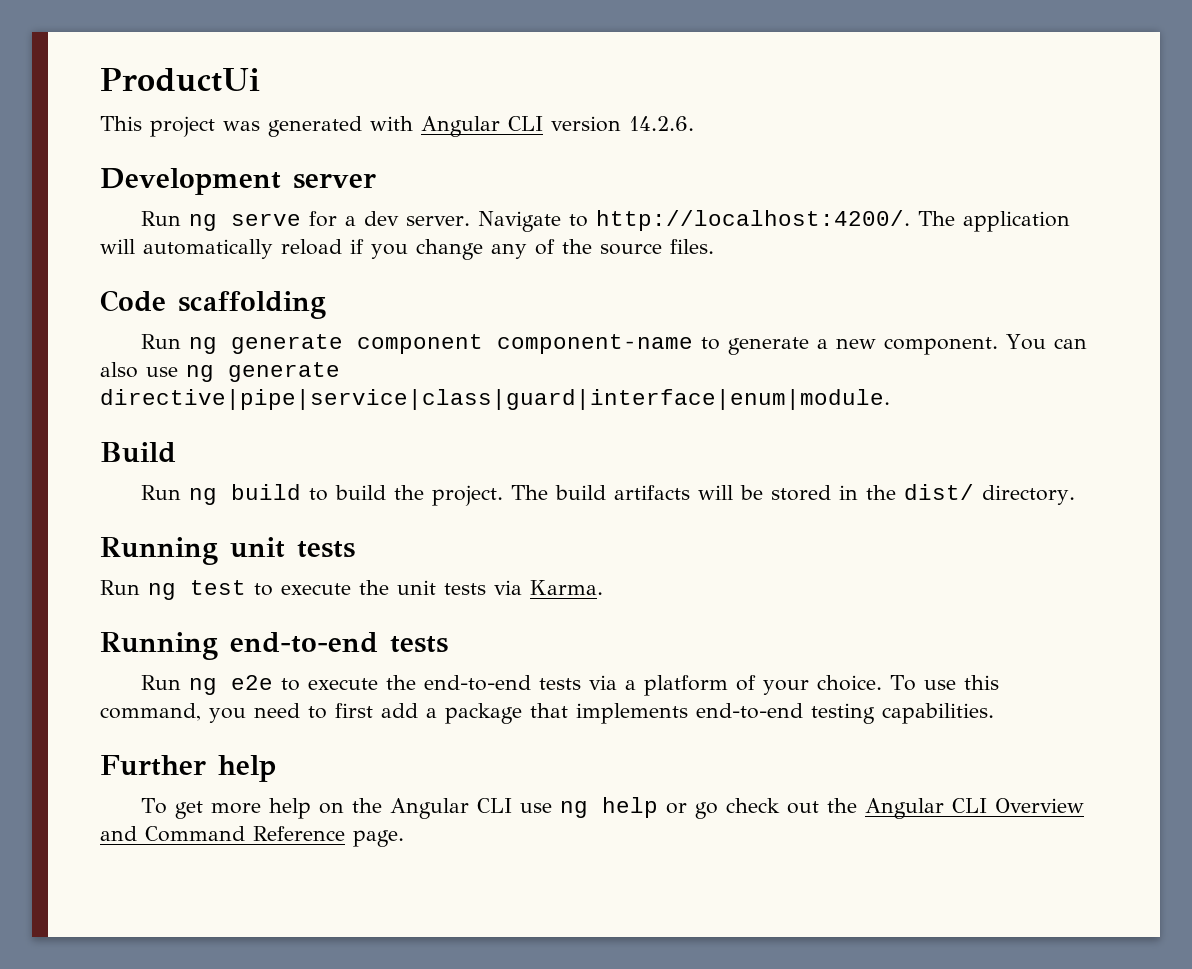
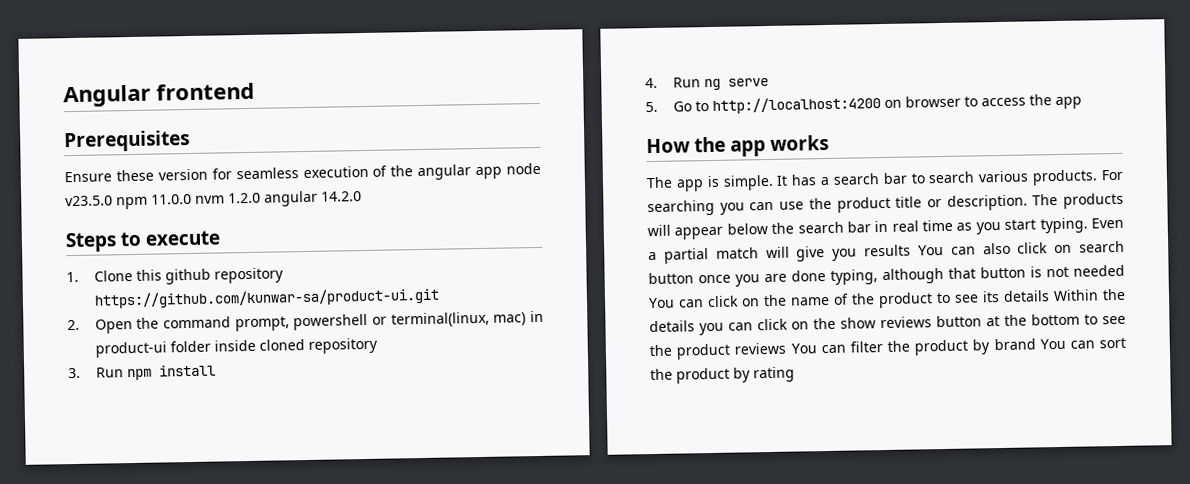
- ProductUi
- This project was generated with Angular CLI version 14.2.6.
- Development server
- Run ng serve for a dev server. Navigate to http://localhost:4200/. The application will automatically reload if you change any of the source files.
- Code scaffolding
- Run ng generate component component-name to generate a new component. You can also use ng generate directive|pipe|service|class|guard|interface|enum|module.
- Build
- Run ng build to build the project. The build artifacts will be stored in the dist/ directory.
- Running unit tests
- Run ng test to execute the unit tests via Karma.
- Running end-to-end tests
- Run ng e2e to execute the end-to-end tests via a platform of your choice. To use this command, you need to first add a package that implements end-to-end testing capabilities.
- Further help
- To get more help on the Angular CLI use ng help or go check out the Angular CLI Overview and Command Reference page.
+ Angular frontend
+ Prerequisites
+ Ensure these version for seamless execution of the angular app node v23.5.0 npm 11.0.0 nvm 1.2.0 angular 14.2.0
+ Steps to execute
+ 1. Clone this github repository https://github.com/kunwar-sa/product-ui.git
+ 2. Open the command prompt, powershell or terminal(linux, mac) in product-ui folder inside cloned repository
+ 3. Run npm install
+ 4. Run ng serve
+ 5. Go to http://localhost:4200 on browser to access the app
+ How the app works
+ The app is simple. It has a search bar to search various products. For searching you can use the product title or description. The products will appear below the search bar in real time as you start typing. Even a partial match will give you results You can also click on search button once you are done typing, although that button is not needed You can click on the name of the product to see its details Within the details you can click on the show reviews button at the bottom to see the product reviews You can filter the product by brand You can sort the product by rating

